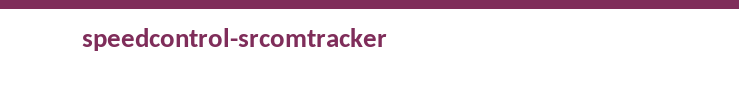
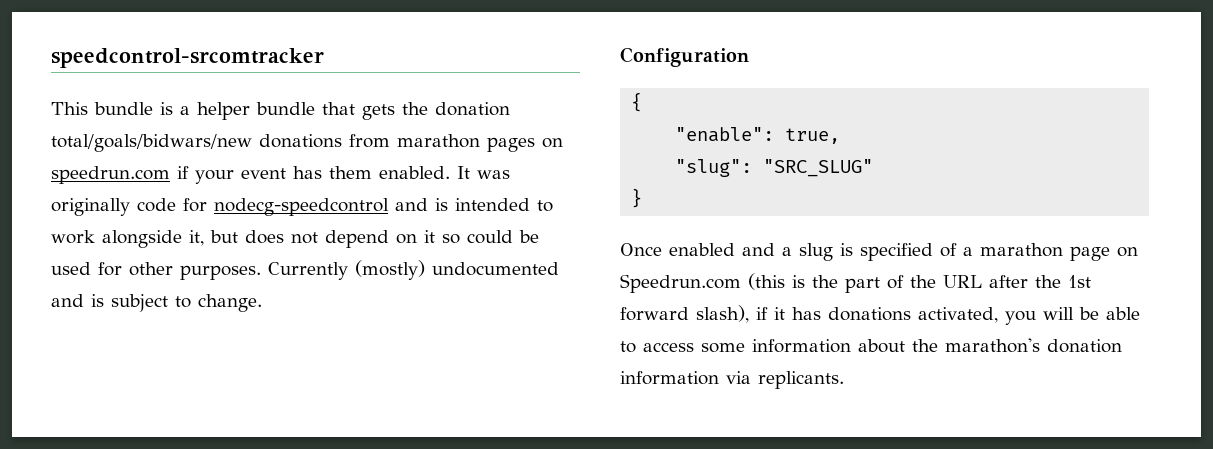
+ This bundle is a helper bundle that gets the donation total/goals/bidwars/new donations from marathon pages on speedrun.com if your event has them enabled. It was originally code for nodecg-speedcontrol and is intended to work alongside it, but does not depend on it so could be used for other purposes. Currently (mostly) undocumented and is subject to change.
+ Configuration
+ {
+ "enable": true,
+ "slug": "SRC_SLUG"
+ }
+ Once enabled and a slug is specified of a marathon page on Speedrun.com (this is the part of the URL after the 1st forward slash), if it has donations activated, you will be able to access some information about the marathon's donation information via replicants.

